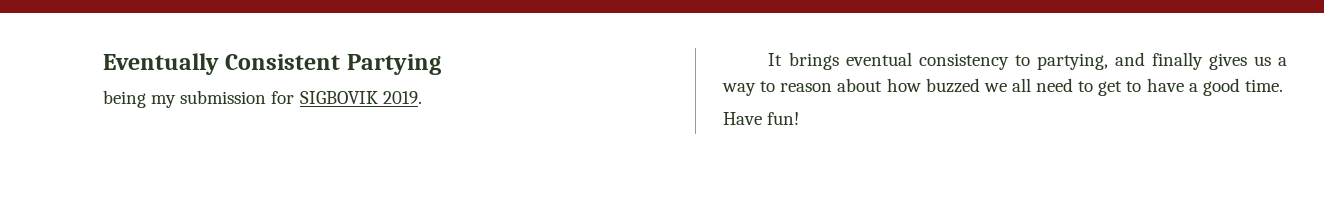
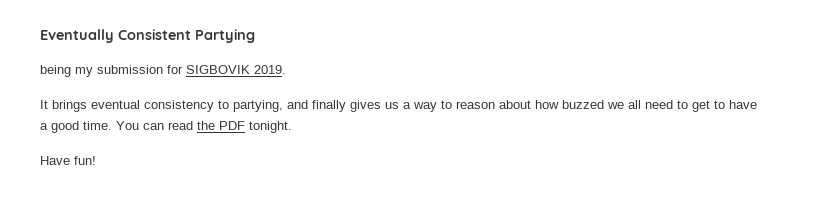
+ You can read the PDF tonight.

